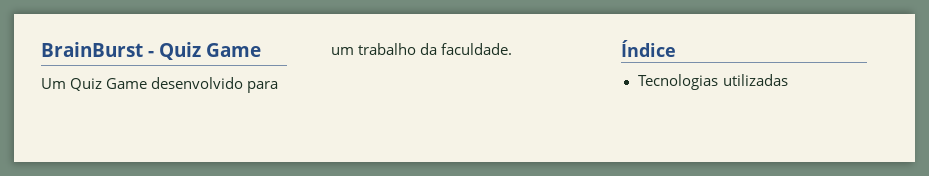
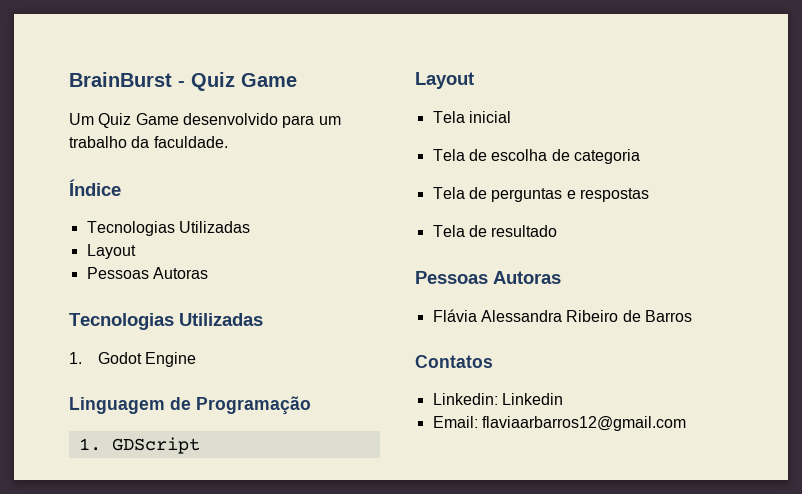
  Índice
- Tecnologias utilizadas
+ Tecnologias Utilizadas
+ Layout
+ Pessoas Autoras
+ Tecnologias Utilizadas
+ 1. Godot Engine
+ Linguagem de Programação
+ 1. GDScript
+ Layout
+ Tela inicial
+ Tela de escolha de categoria
+ Tela de perguntas e respostas
+ Tela de resultado
+ Pessoas Autoras
+ Flávia Alessandra Ribeiro de Barros
+ Contatos
+ Linkedin: Linkedin
+ Email: flaviaarbarros12@gmail.com

